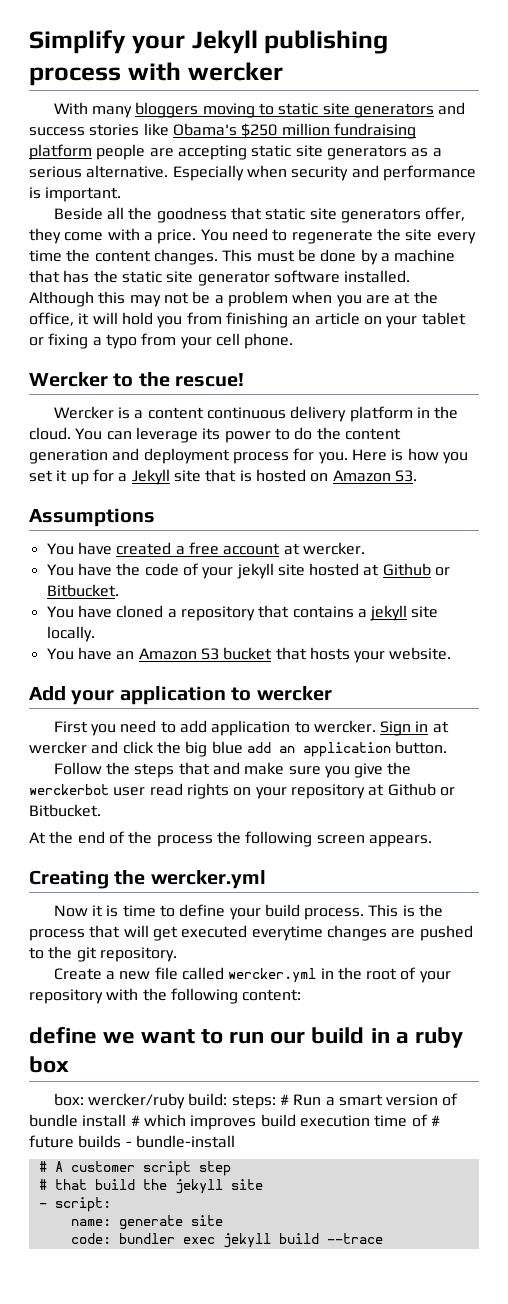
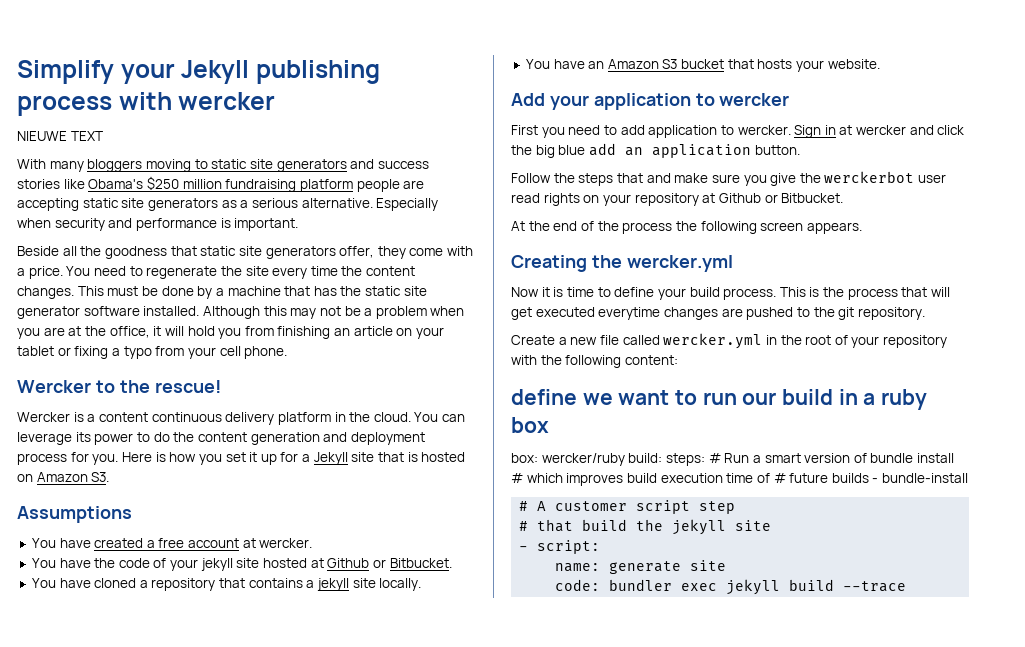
+ NIEUWE TEXT

